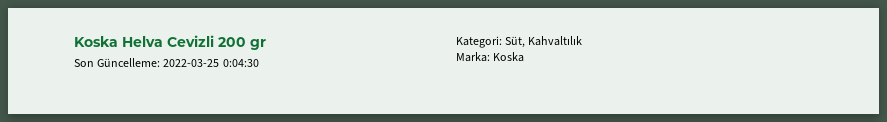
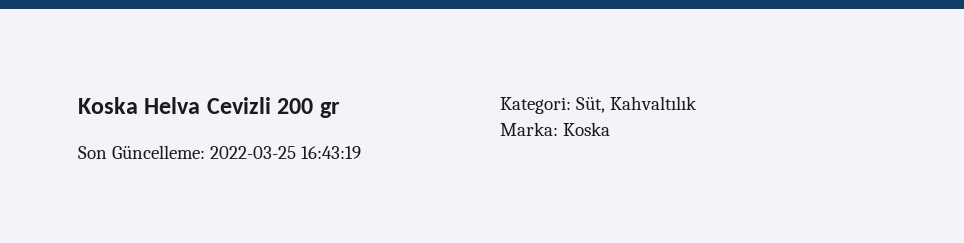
- Son Güncelleme: 2022-03-25 0:04:30
+ Son Güncelleme: 2022-03-25 16:43:19

